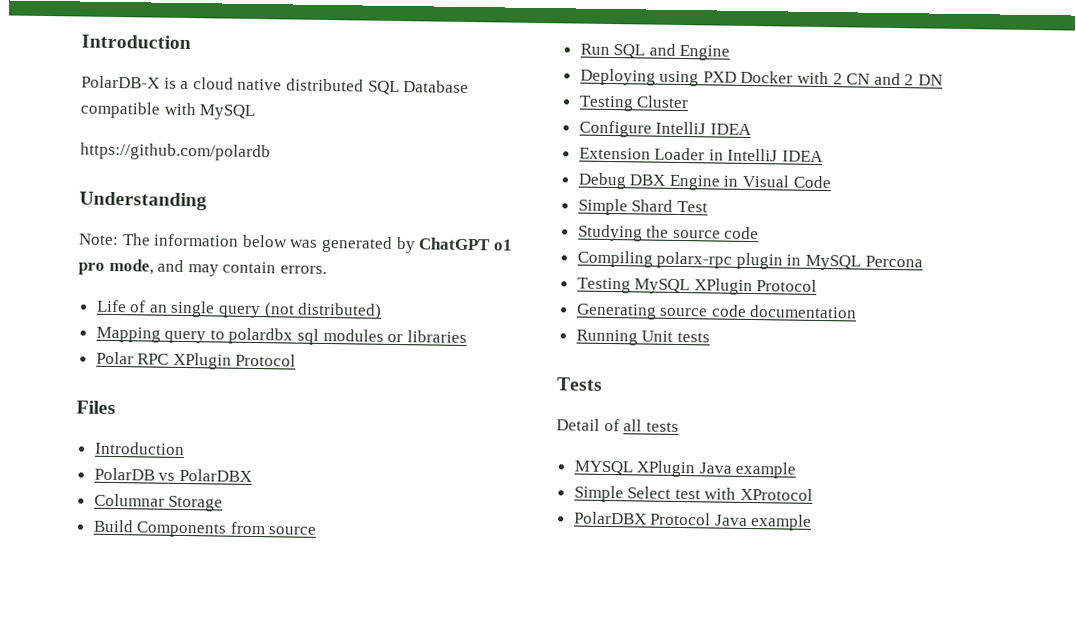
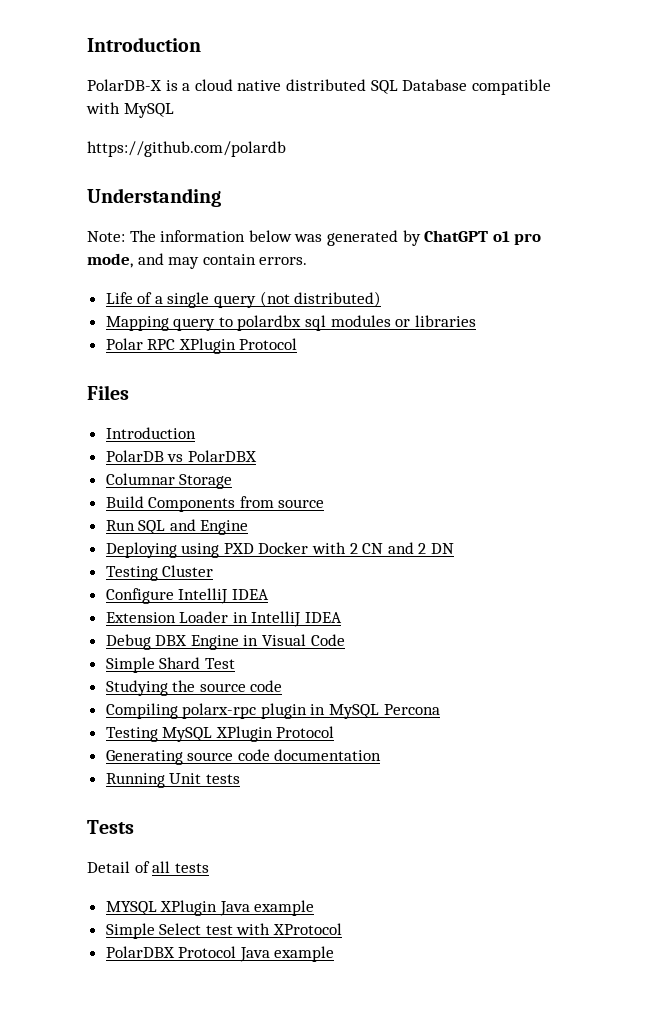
- Life of an single query (not distributed)
+ Life of a single query (not distributed)

